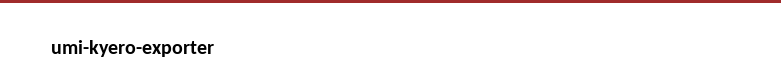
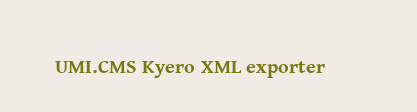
- umi-kyero-exporter
+ UMI.CMS Kyero XML exporter

